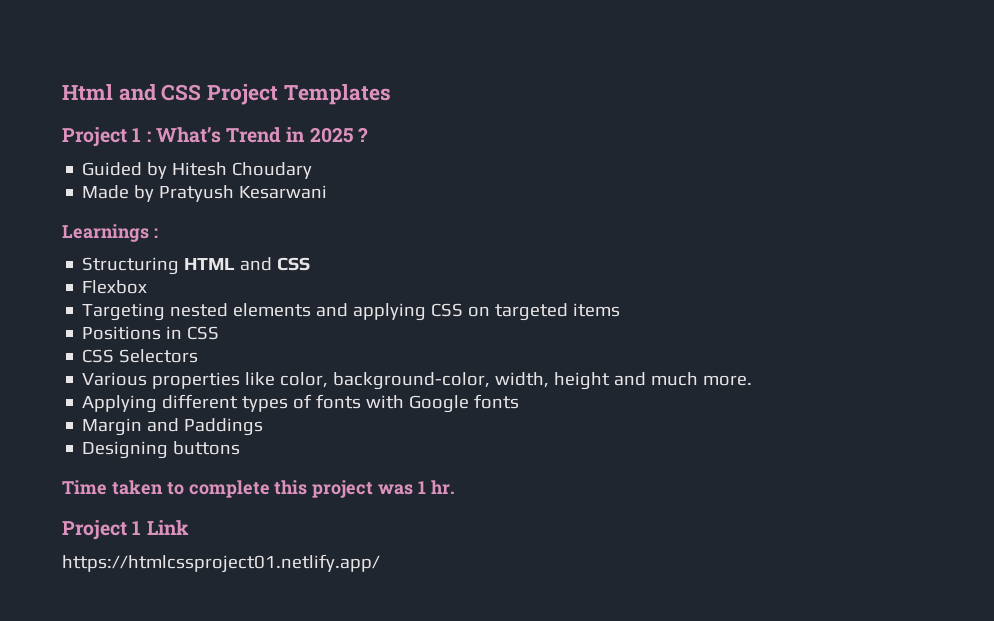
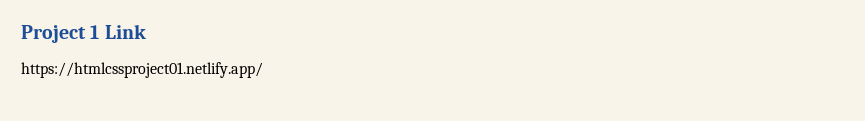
- Html and CSS Project Templates
- Project 1 : What’s Trend in 2025 ?
- Guided by Hitesh Choudary
- Made by Pratyush Kesarwani
- Learnings :
- Structuring HTML and CSS
- Flexbox
- Targeting nested elements and applying CSS on targeted items
- Positions in CSS
- CSS Selectors
- Various properties like color, background-color, width, height and much more.
- Applying different types of fonts with Google fonts
- Margin and Paddings
- Designing buttons
- Time taken to complete this project was 1 hr.

